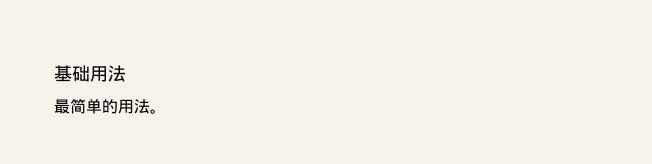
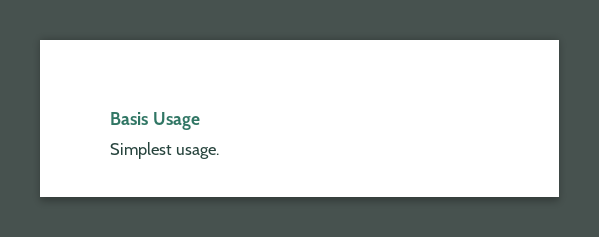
- 基础用法
- 最简单的用法。
+ Basis Usage
+ Simplest usage.

